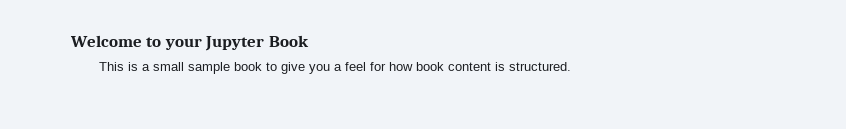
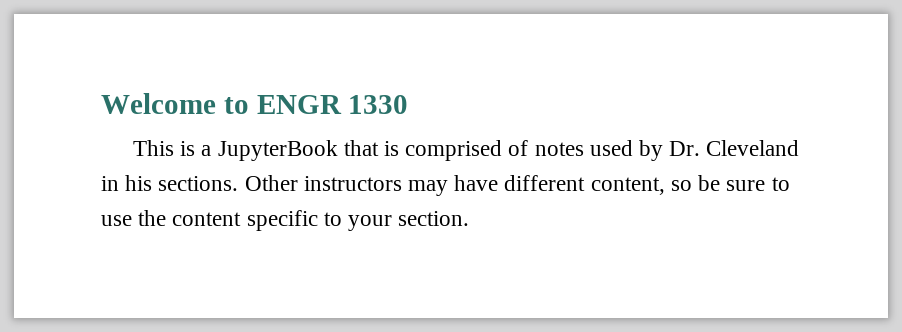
- Welcome to your Jupyter Book
+ Welcome to ENGR 1330
- This is a small sample book to give you a feel for how book content is structured.
+ This is a JupyterBook that is comprised of notes used by Dr. Cleveland in his sections. Other instructors may have different content, so be sure to use the content specific to your section.

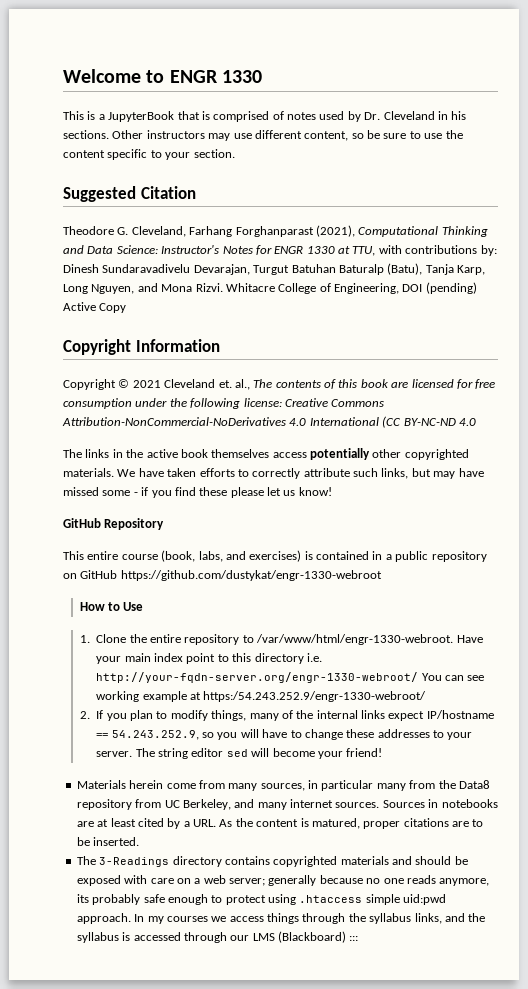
- Other instructors may have different content, so be sure to use the content specific to your section.
+ Other instructors may use different content, so be sure to use the content specific to your section.
+ Suggested Citation
+ Theodore G. Cleveland, Farhang Forghanparast (2021), Computational Thinking and Data Science: Instructor's Notes for ENGR 1330 at TTU, with contributions by: Dinesh Sundaravadivelu Devarajan, Turgut Batuhan Baturalp (Batu), Tanja Karp, Long Nguyen, and Mona Rizvi. Whitacre College of Engineering, DOI (pending) Active Copy
+ Copyright Information
+ Copyright © 2021 Cleveland et. al., The contents of this book are licensed for free consumption under the following license: Creative Commons Attribution-NonCommercial-NoDerivatives 4.0 International (CC BY-NC-ND 4.0
+ The links in the active book themselves access potentially other copyrighted materials. We have taken efforts to correctly attribute such links, but may have missed some - if you find these please let us know!
+ GitHub Repository
+ This entire course (book, labs, and exercises) is contained in a public repository on GitHub https://github.com/dustykat/engr-1330-webroot
+ How to Use
+ 1. Clone the entire repository to /var/www/html/engr-1330-webroot. Have your main index point to this directory i.e. http://your-fqdn-server.org/engr-1330-webroot/ You can see working example at https:/54.243.252.9/engr-1330-webroot/
+ 2. If you plan to modify things, many of the internal links expect IP/hostname == 54.243.252.9, so you will have to change these addresses to your server. The string editor sed will become your friend!
+ Materials herein come from many sources, in particular many from the Data8 repository from UC Berkeley, and many internet sources. Sources in notebooks are at least cited by a URL. As the content is matured, proper citations are to be inserted.
+ The 3-Readings directory contains copyrighted materials and should be exposed with care on a web server; generally because no one reads anymore, its probably safe enough to protect using .htaccess simple uid:pwd approach. In my courses we access things through the syllabus links, and the syllabus is accessed through our LMS (Blackboard) :::

